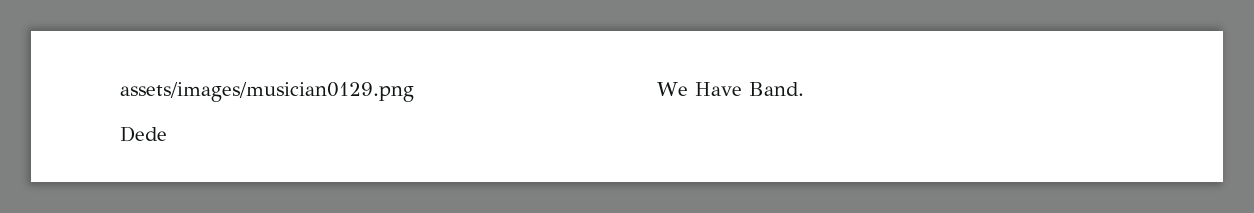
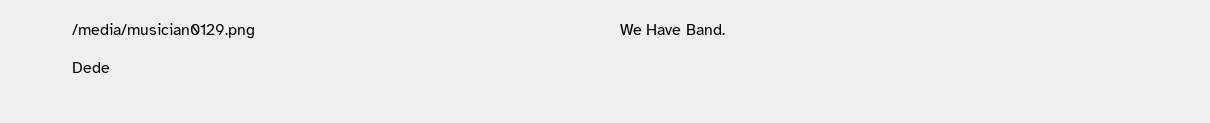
- assets/images/musician0129.png
+ /media/musician0129.png

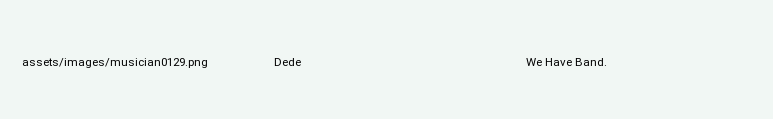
- /media/musician0129.png
+ assets/images/musician0129.png

